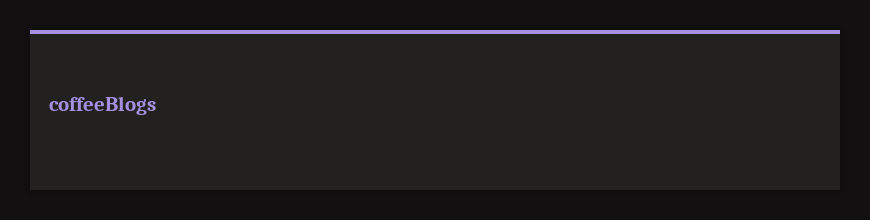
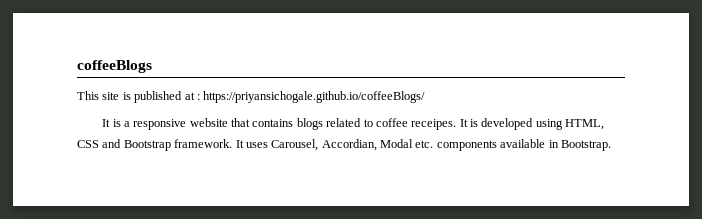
+ This site is published at : https://priyansichogale.github.io/coffeeBlogs/
+ It is a responsive website that contains blogs related to coffee receipes. It is developed using HTML, CSS and Bootstrap framework. It uses Carousel, Accordian, Modal etc. components available in Bootstrap.

